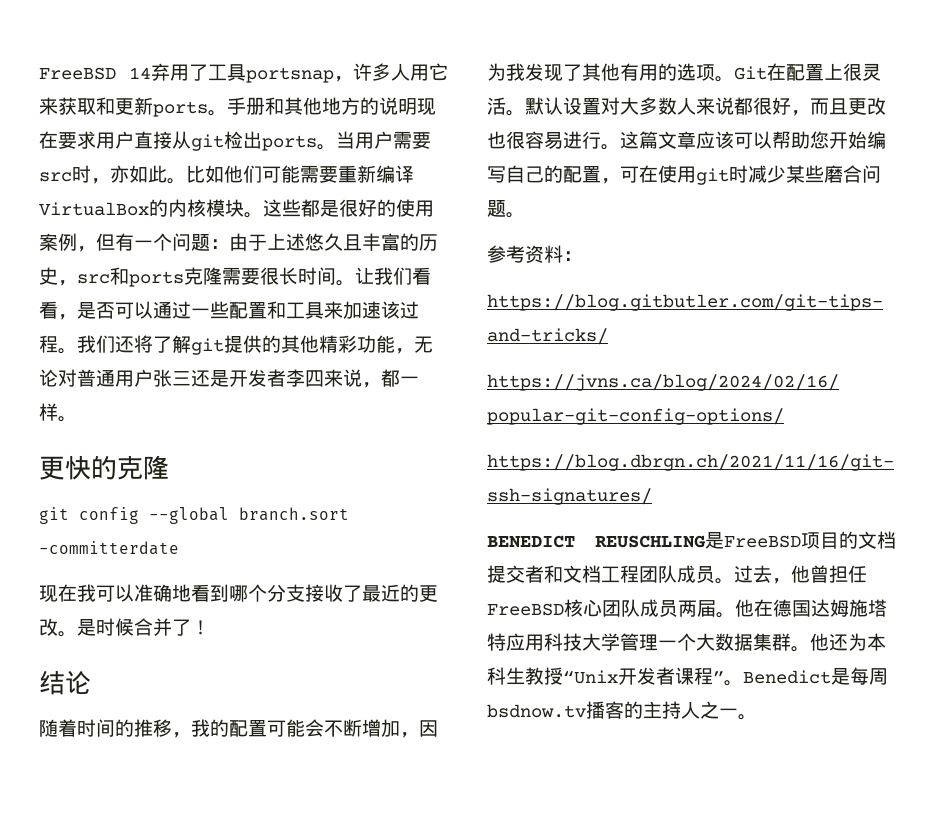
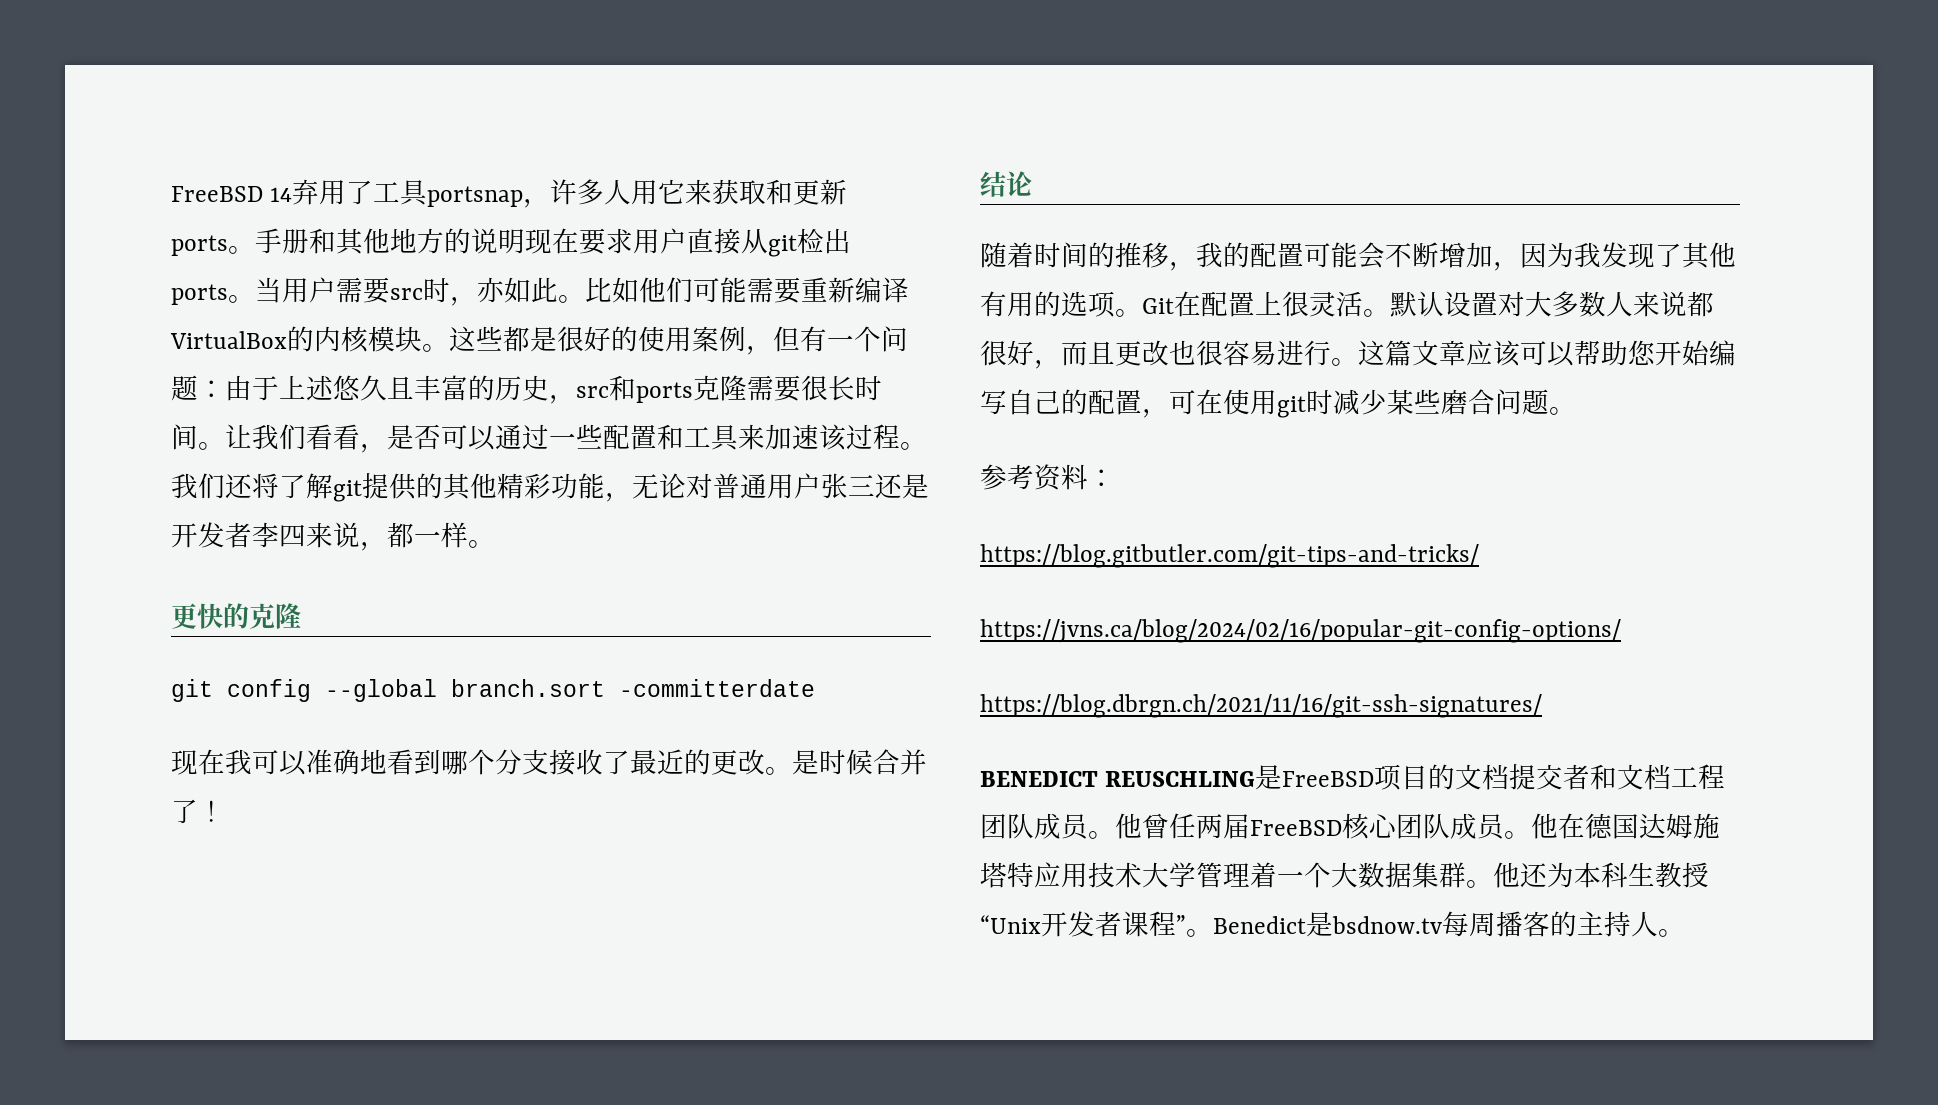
- 过去，他曾担任FreeBSD核心团队成员两届。
+ 他曾任两届FreeBSD核心团队成员。
- 他在德国达姆施塔特应用科技大学管理一个大数据集群。
+ 他在德国达姆施塔特应用技术大学管理着一个大数据集群。
- Benedict是每周bsdnow.tv播客的主持人之一。
+ Benedict是bsdnow.tv每周播客的主持人。

